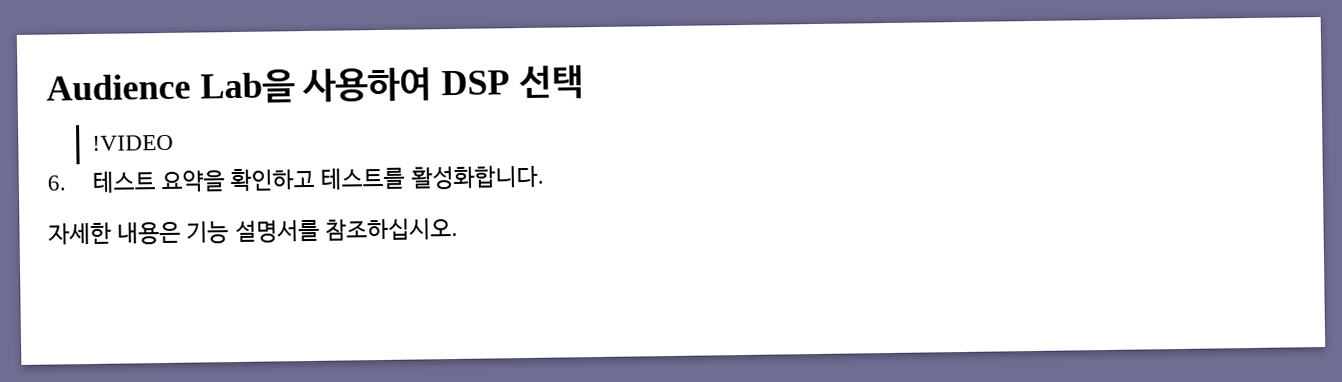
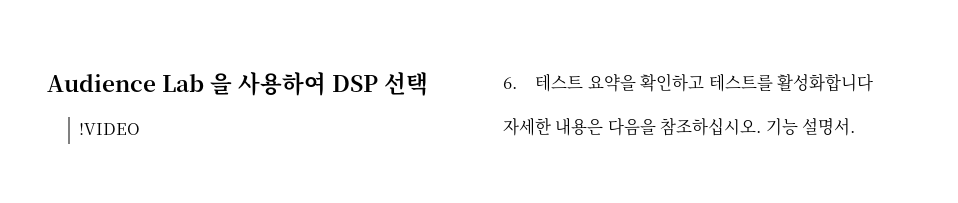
- Audience Lab을 사용하여 DSP 선택
+ Audience Lab 을 사용하여 DSP 선택
- 6. 테스트 요약을 확인하고 테스트를 활성화합니다.
+ 6. 테스트 요약을 확인하고 테스트를 활성화합니다
- 자세한 내용은 기능 설명서를 참조하십시오.
+ 자세한 내용은 다음을 참조하십시오. 기능 설명서.

